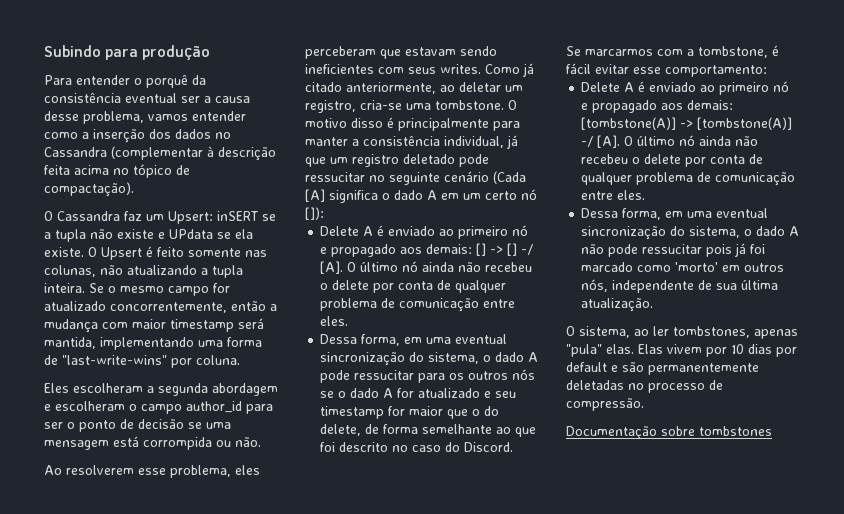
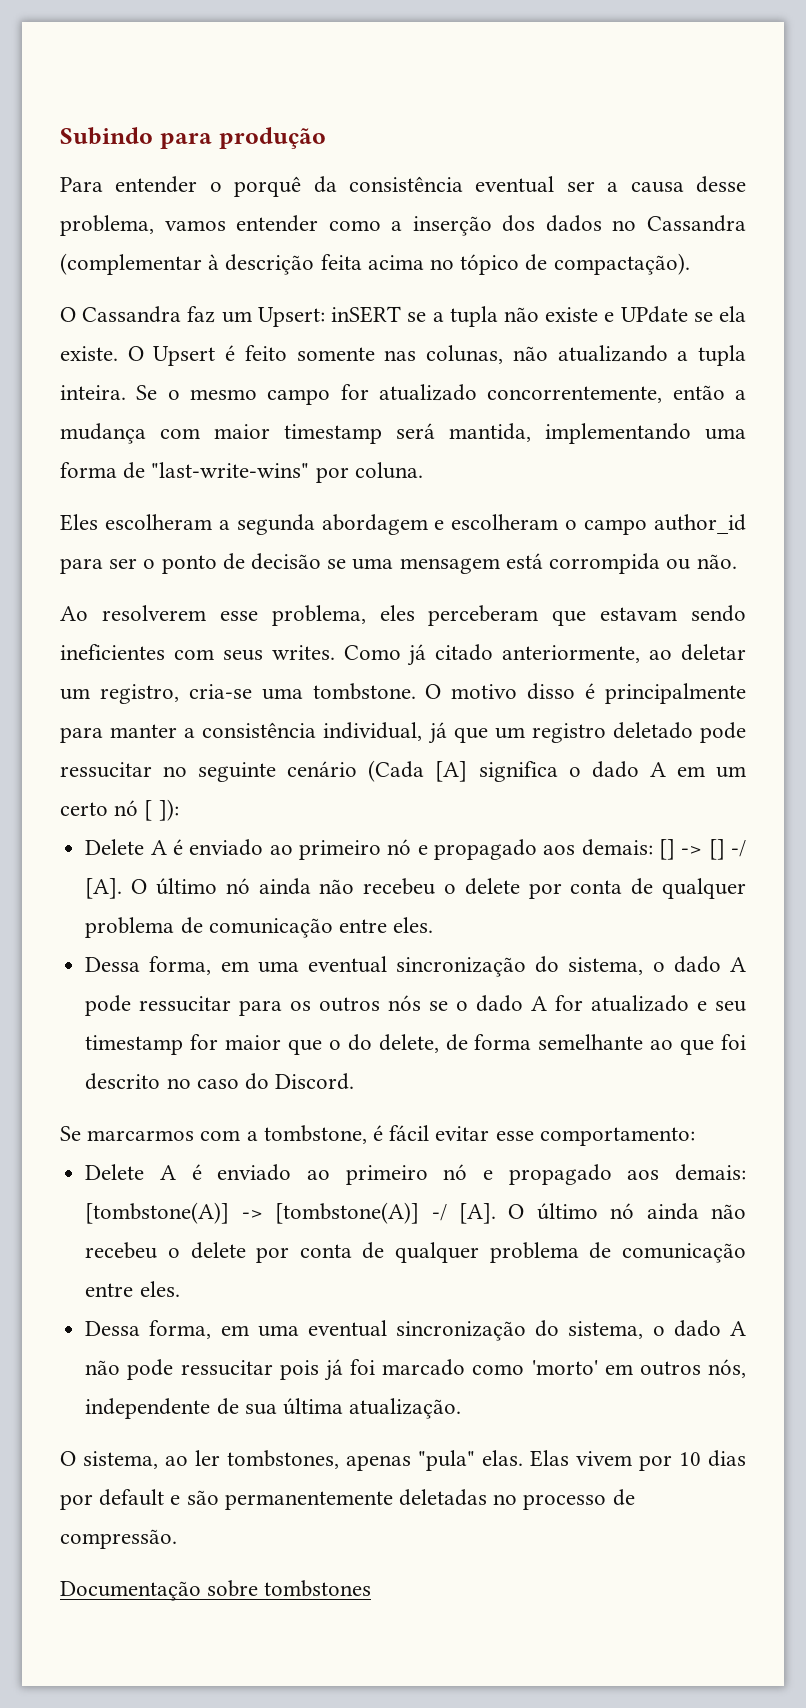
- O Cassandra faz um Upsert: inSERT se a tupla não existe e UPdata se ela existe.
+ O Cassandra faz um Upsert: inSERT se a tupla não existe e UPdate se ela existe.
- O motivo disso é principalmente para manter a consistência individual, já que um registro deletado pode ressucitar no seguinte cenário (Cada [A] significa o dado A em um certo nó []):
+ O motivo disso é principalmente para manter a consistência individual, já que um registro deletado pode ressucitar no seguinte cenário (Cada [A] significa o dado A em um certo nó [ ]):

